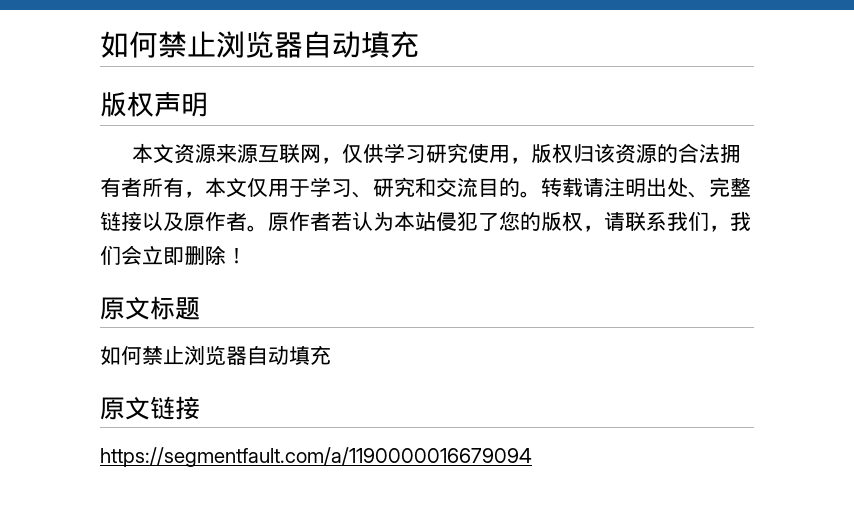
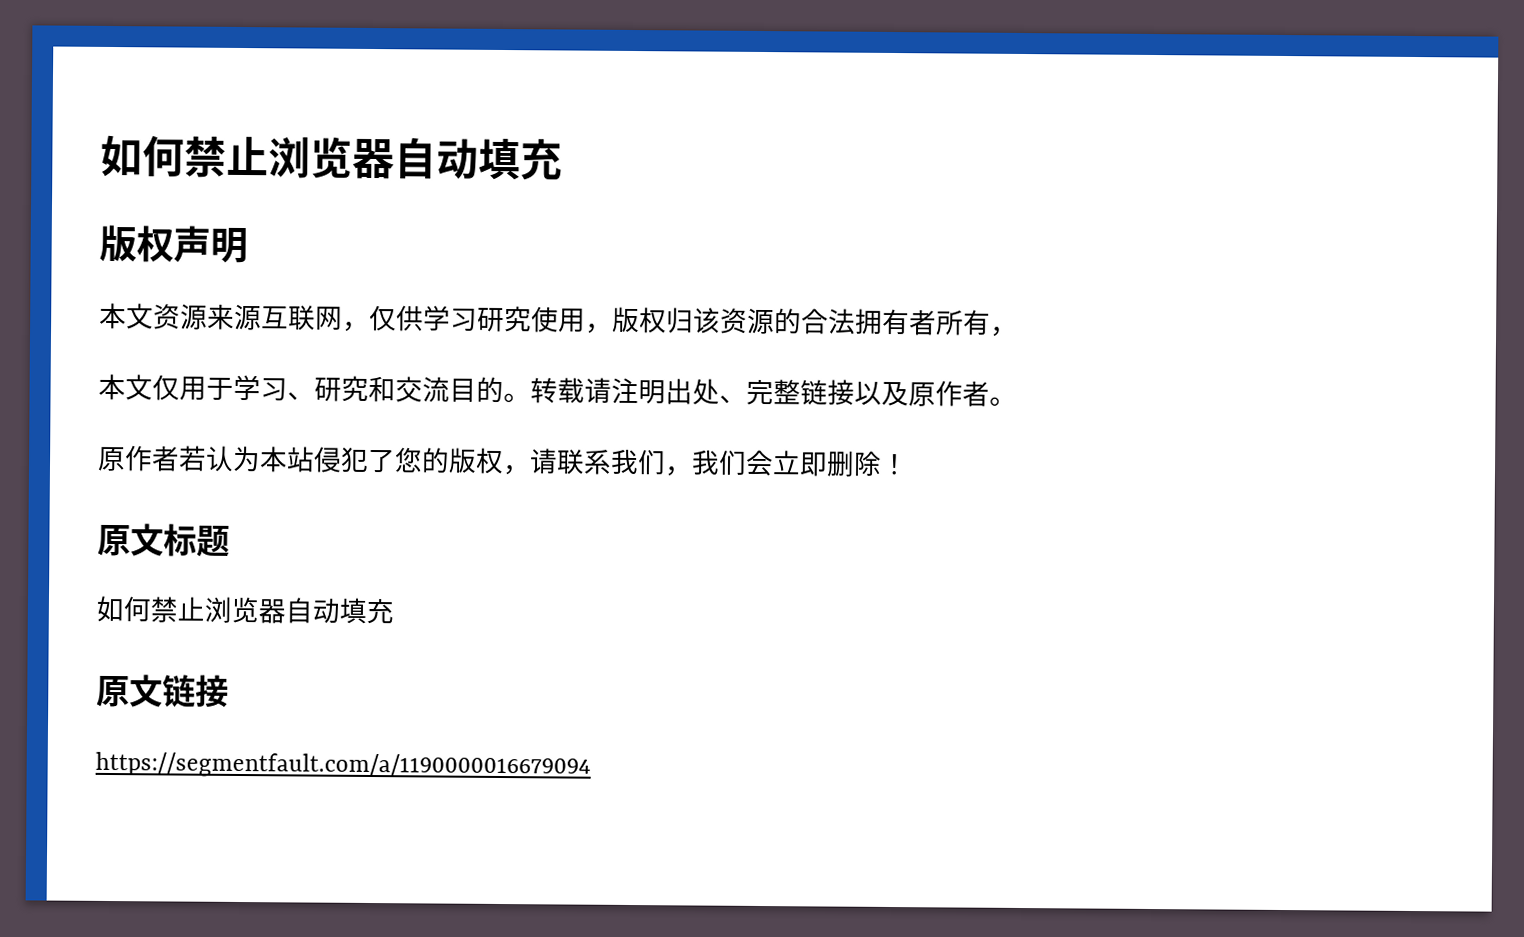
- 本文资源来源互联网，仅供学习研究使用，版权归该资源的合法拥有者所有，本文仅用于学习、研究和交流目的。
+ 本文资源来源互联网，仅供学习研究使用，版权归该资源的合法拥有者所有，
+ 本文仅用于学习、研究和交流目的。
- 转载请注明出处、完整链接以及原作者。原作者若认为本站侵犯了您的版权，请联系我们，我们会立即删除！
+ 转载请注明出处、完整链接以及原作者。
+ 原作者若认为本站侵犯了您的版权，请联系我们，我们会立即删除！

